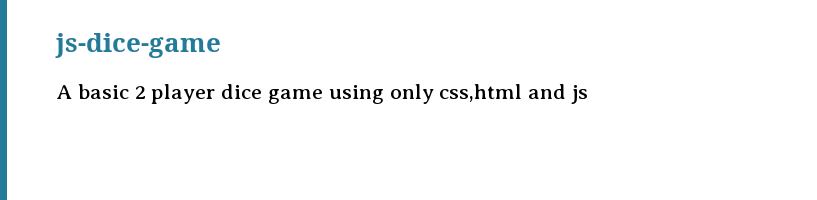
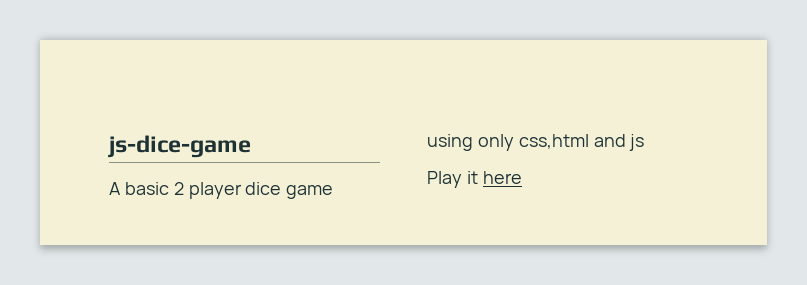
+ Play it here

